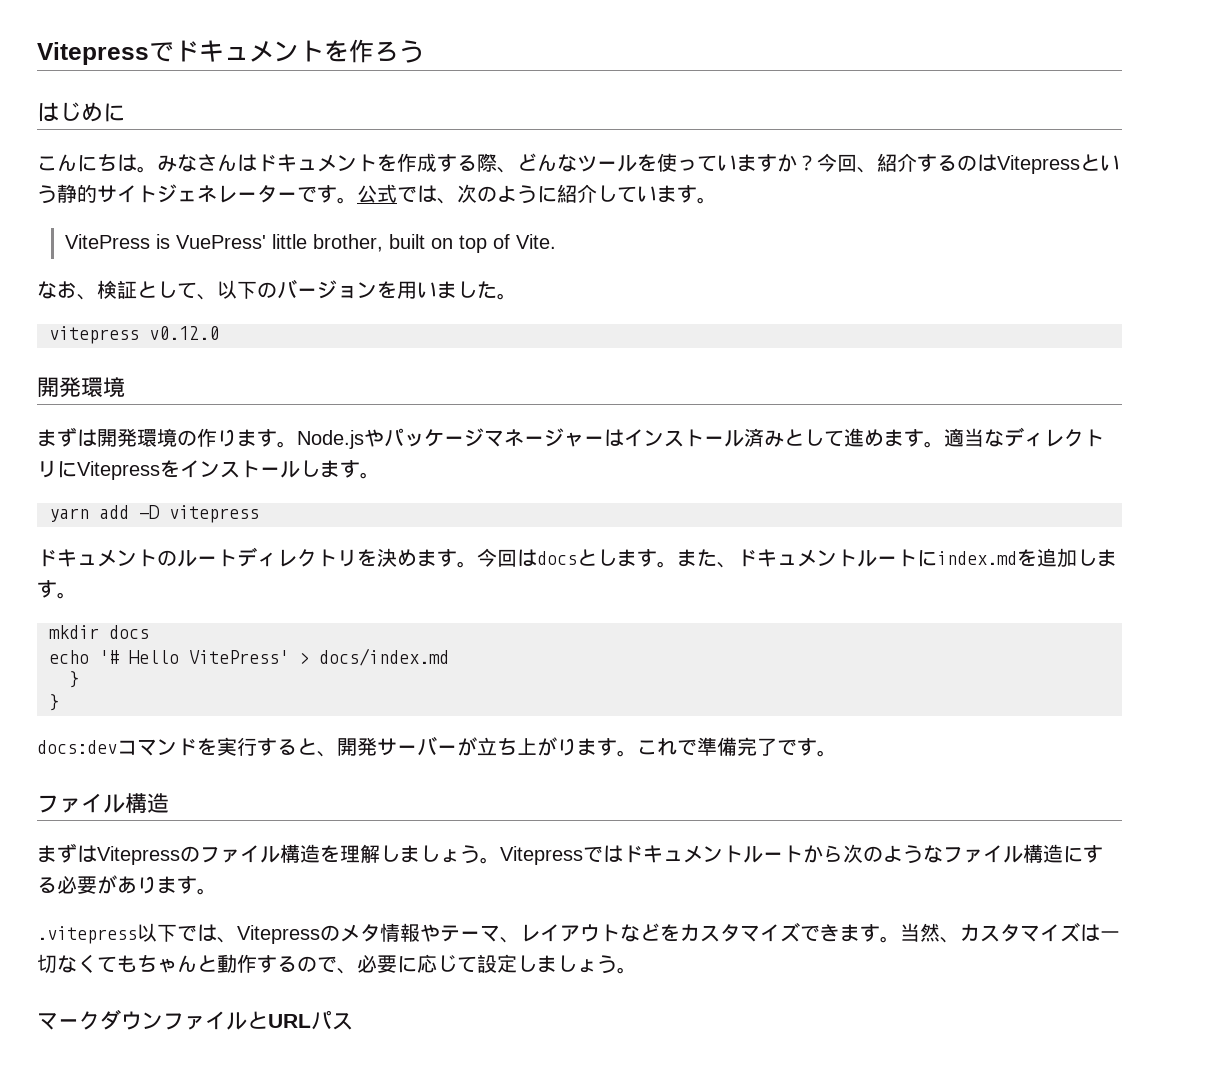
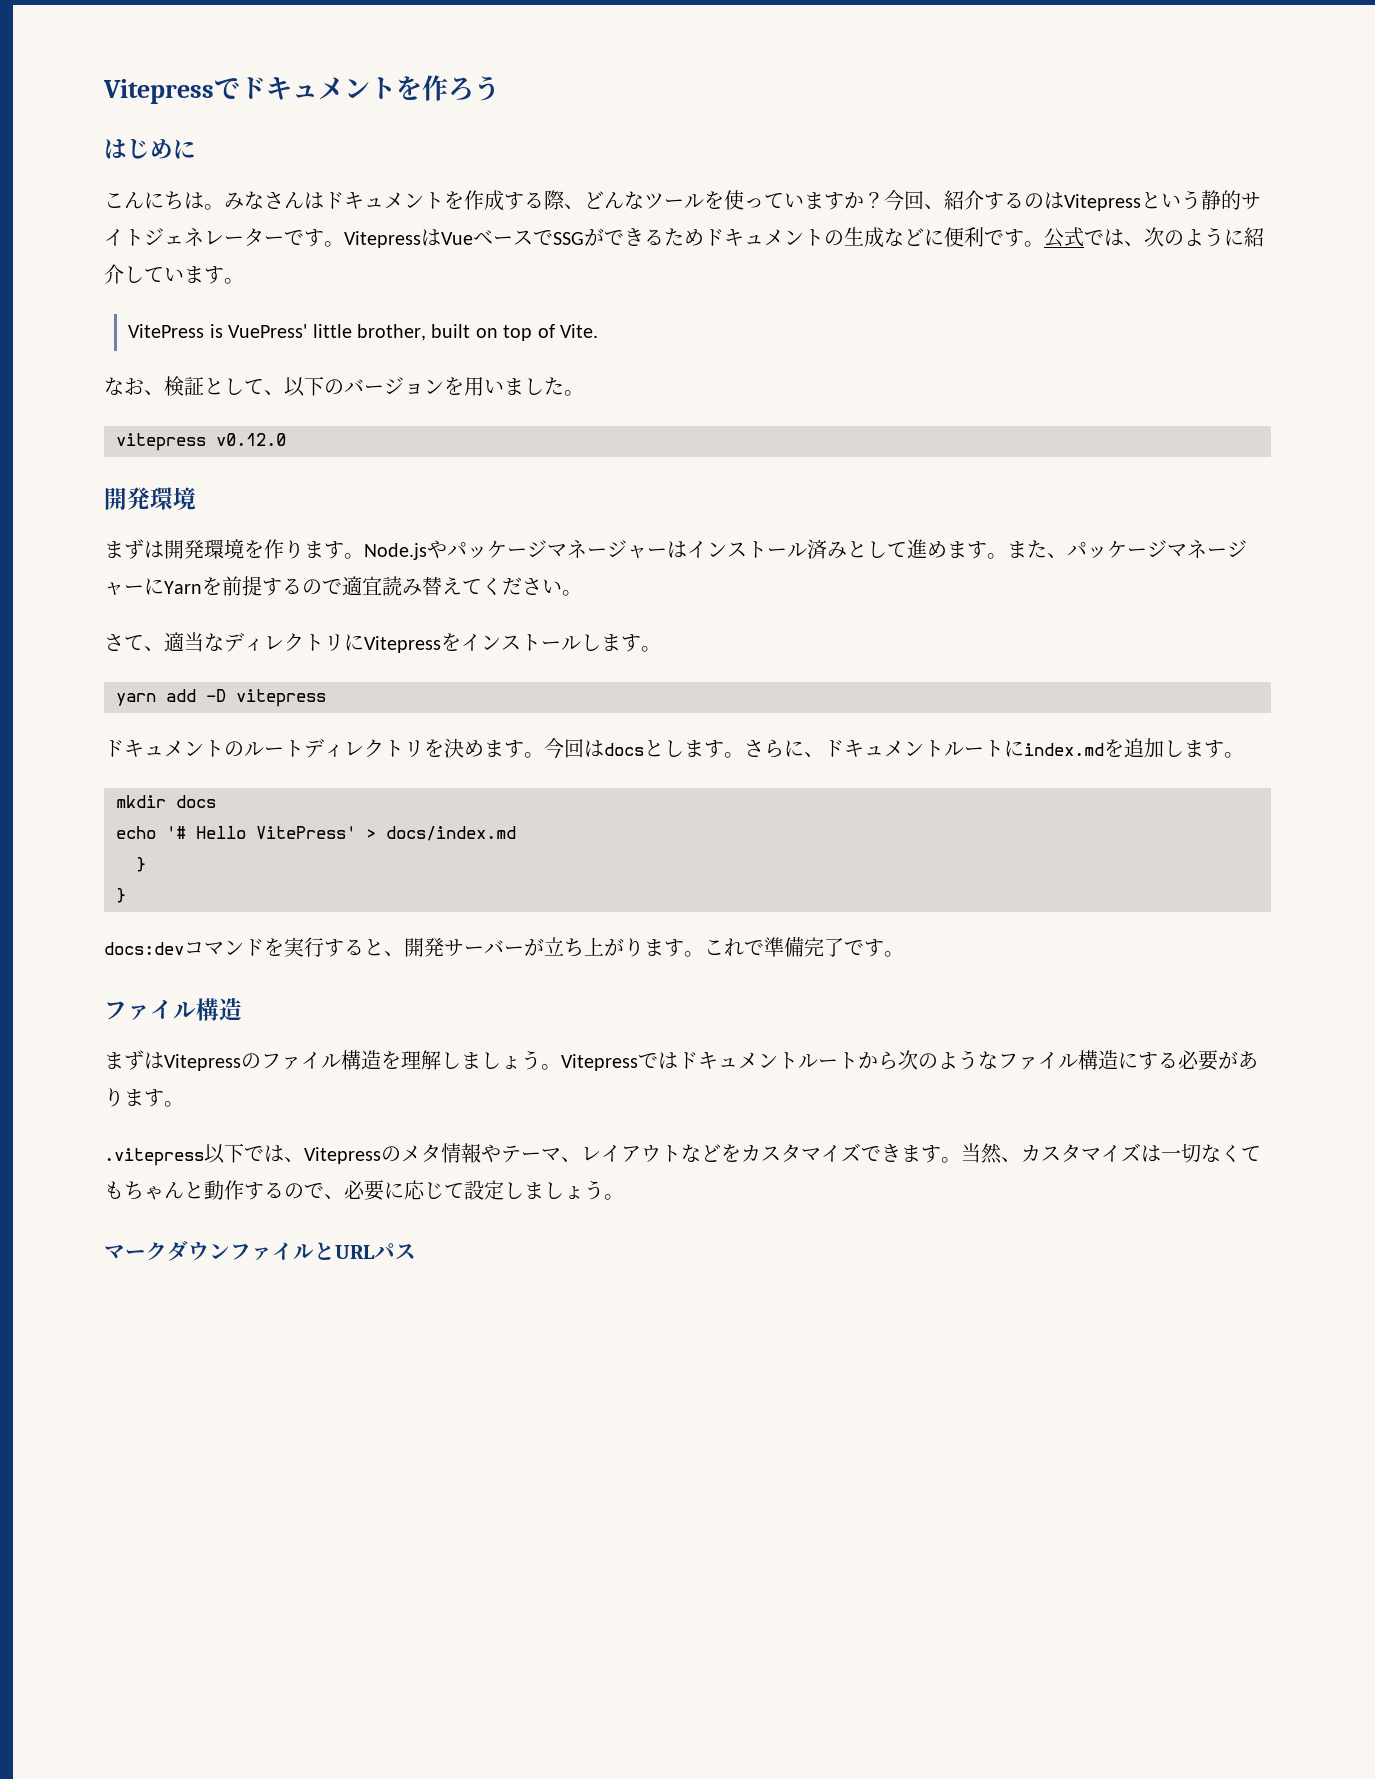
+ VitepressはVueベースでSSGができるためドキュメントの生成などに便利です。
- まずは開発環境の作ります。
+ まずは開発環境を作ります。
- 適当なディレクトリにVitepressをインストールします。
+ また、パッケージマネージャーにYarnを前提するので適宜読み替えてください。
+ さて、適当なディレクトリにVitepressをインストールします。
- また、ドキュメントルートにindex.mdを追加します。
+ さらに、ドキュメントルートにindex.mdを追加します。

